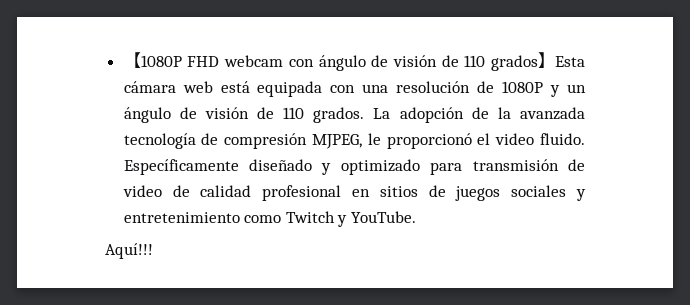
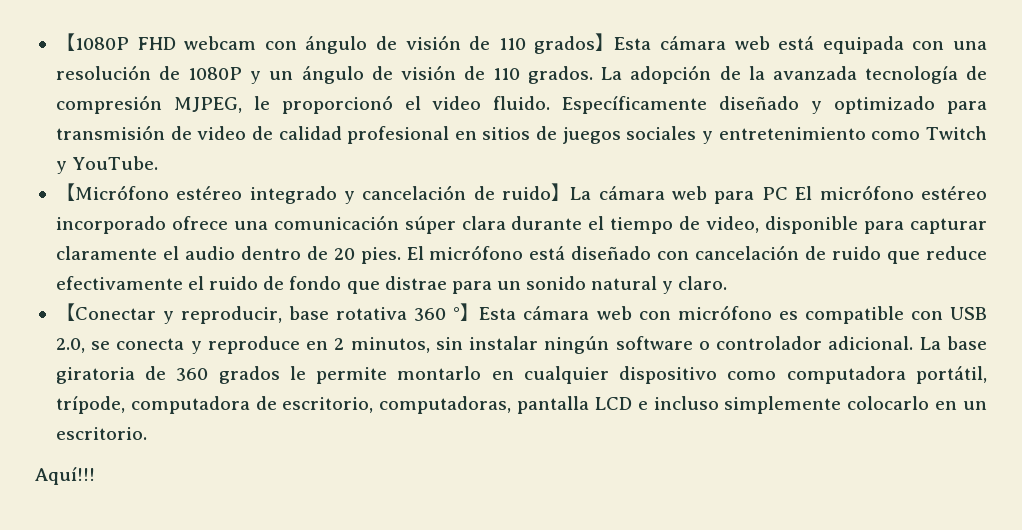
+ 【Micrófono estéreo integrado y cancelación de ruido】La cámara web para PC El micrófono estéreo incorporado ofrece una comunicación súper clara durante el tiempo de video, disponible para capturar claramente el audio dentro de 20 pies. El micrófono está diseñado con cancelación de ruido que reduce efectivamente el ruido de fondo que distrae para un sonido natural y claro.
+ 【Conectar y reproducir, base rotativa 360 °】Esta cámara web con micrófono es compatible con USB 2.0, se conecta y reproduce en 2 minutos, sin instalar ningún software o controlador adicional. La base giratoria de 360 grados le permite montarlo en cualquier dispositivo como computadora portátil, trípode, computadora de escritorio, computadoras, pantalla LCD e incluso simplemente colocarlo en un escritorio.

